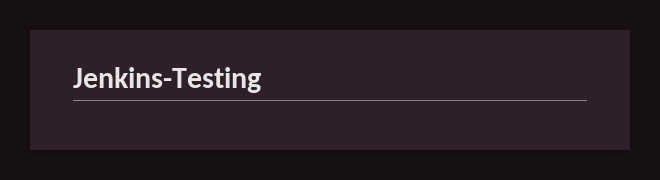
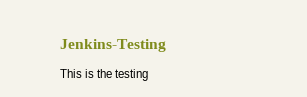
+ This is the testing

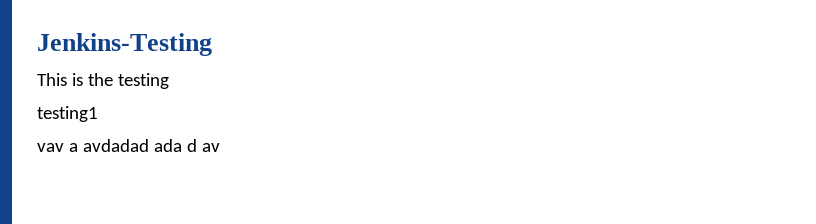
+ testing1
+ vav a avdadad ada d av

